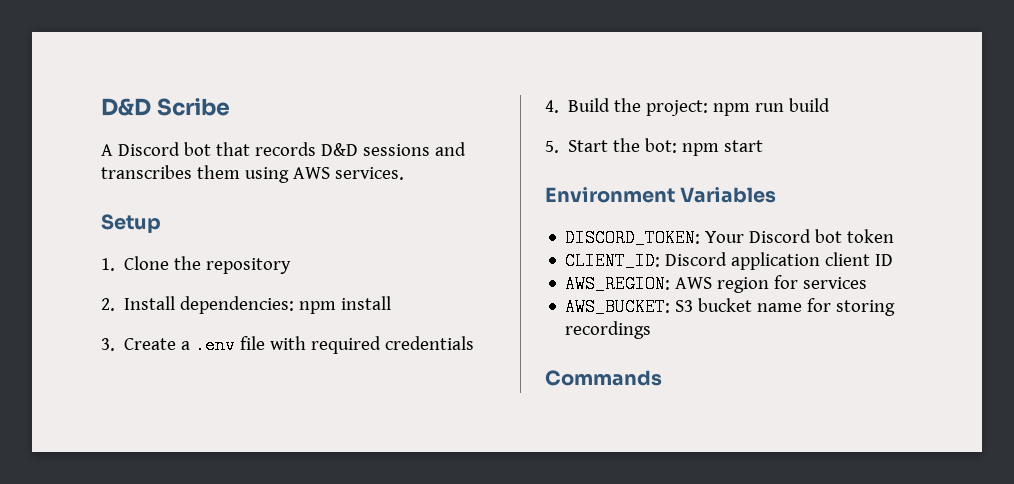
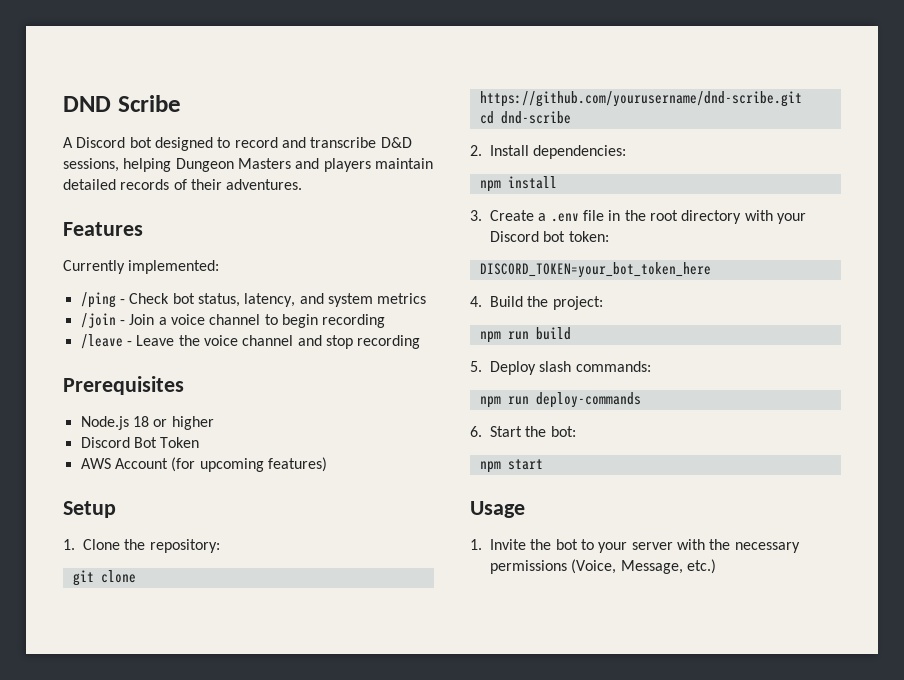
- D&D Scribe
+ DND Scribe
- A Discord bot that records D&D sessions and transcribes them using AWS services.
+ A Discord bot designed to record and transcribe D&D sessions, helping Dungeon Masters and players maintain detailed records of their adventures.
+ Features
+ Currently implemented:
+ /ping - Check bot status, latency, and system metrics
+ /join - Join a voice channel to begin recording
+ /leave - Leave the voice channel and stop recording
+ Prerequisites
+ Node.js 18 or higher
+ Discord Bot Token
+ AWS Account (for upcoming features)
  Setup
- 1. Clone the repository
+ 1. Clone the repository:
+ git clone https://github.com/yourusername/dnd-scribe.git
+ cd dnd-scribe
- 2. Install dependencies: npm install
+ 2. Install dependencies:
+ npm install
- 3. Create a .env file with required credentials
+ 3. Create a .env file in the root directory with your Discord bot token:
+ DISCORD_TOKEN=your_bot_token_here
- 4. Build the project: npm run build
+ 4. Build the project:
+ npm run build
- 5. Start the bot: npm start
+ 5. Deploy slash commands:
+ npm run deploy-commands
+ 6. Start the bot:
+ npm start
- Environment Variables
- DISCORD_TOKEN: Your Discord bot token
- CLIENT_ID: Discord application client ID
- AWS_REGION: AWS region for services
- AWS_BUCKET: S3 bucket name for storing recordings
- Commands
+ Usage
+ 1. Invite the bot to your server with the necessary permissions (Voice, Message, etc.)

